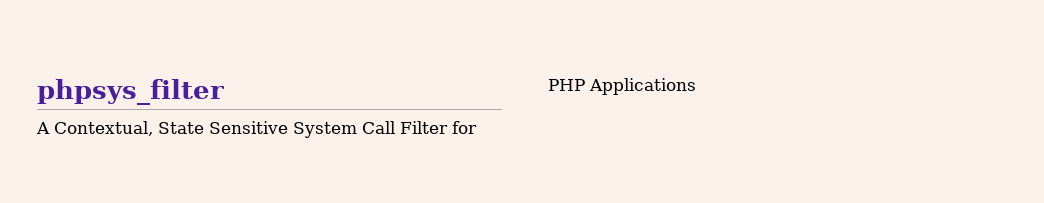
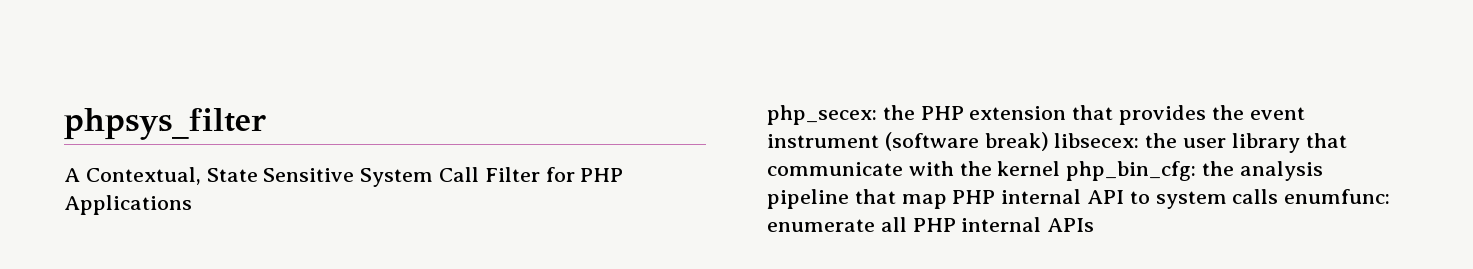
+ php_secex: the PHP extension that provides the event instrument (software break) libsecex: the user library that communicate with the kernel php_bin_cfg: the analysis pipeline that map PHP internal API to system calls enumfunc: enumerate all PHP internal APIs

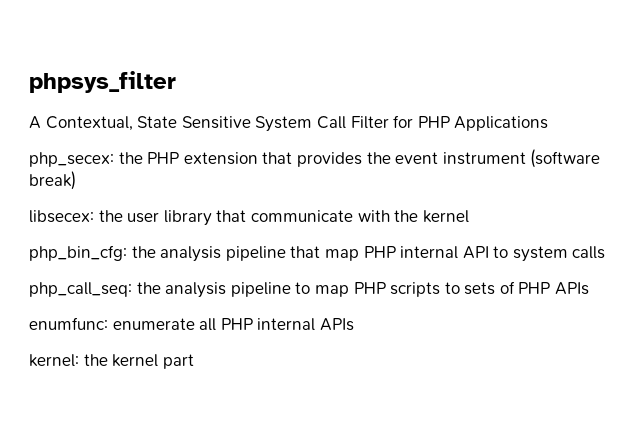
- php_secex: the PHP extension that provides the event instrument (software break) libsecex: the user library that communicate with the kernel php_bin_cfg: the analysis pipeline that map PHP internal API to system calls enumfunc: enumerate all PHP internal APIs
+ php_secex: the PHP extension that provides the event instrument (software break)
+ libsecex: the user library that communicate with the kernel
+ php_bin_cfg: the analysis pipeline that map PHP internal API to system calls
+ php_call_seq: the analysis pipeline to map PHP scripts to sets of PHP APIs
+ enumfunc: enumerate all PHP internal APIs
+ kernel: the kernel part

